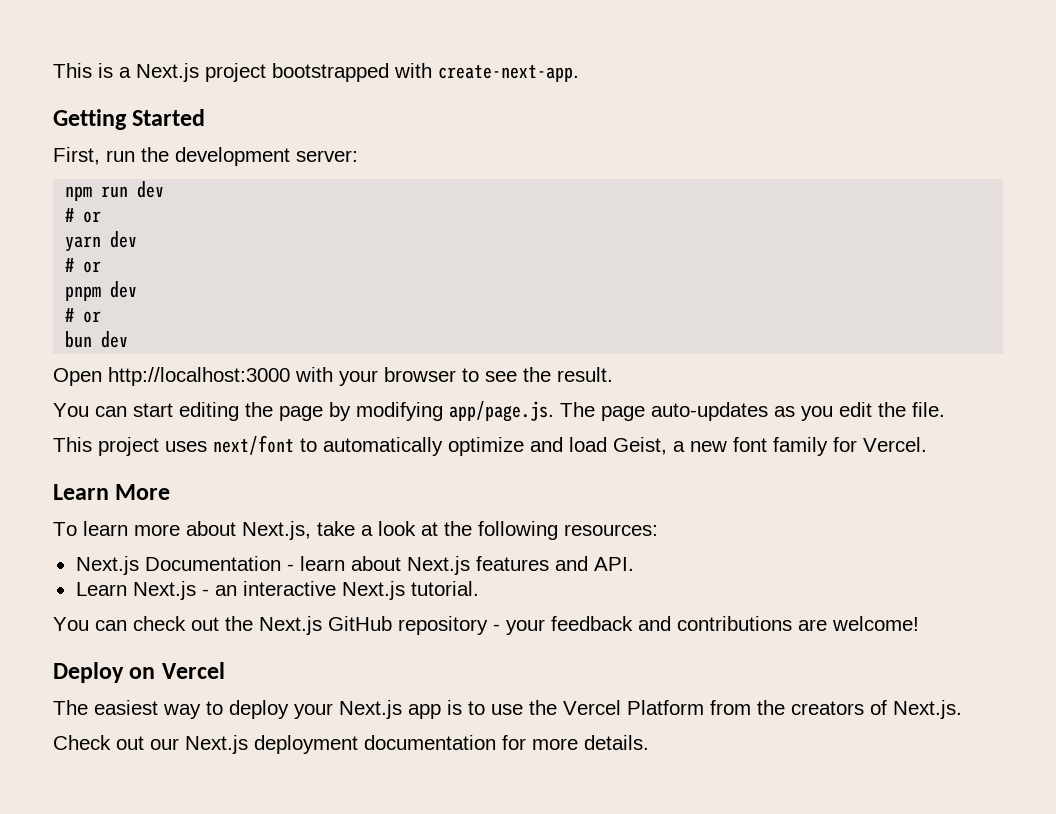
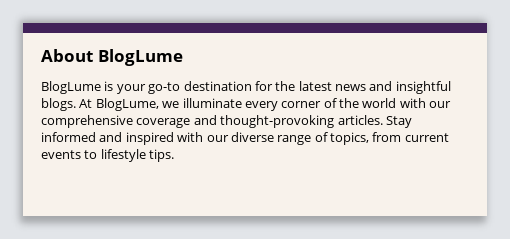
- This is a Next.js project bootstrapped with create-next-app.
- Getting Started
- First, run the development server:
- npm run dev
- # or
- yarn dev
- # or
- pnpm dev
- # or
- bun dev
- Open http://localhost:3000 with your browser to see the result.
- You can start editing the page by modifying app/page.js. The page auto-updates as you edit the file.
- This project uses next/font to automatically optimize and load Geist, a new font family for Vercel.
- Learn More
- To learn more about Next.js, take a look at the following resources:
- Next.js Documentation - learn about Next.js features and API.
- Learn Next.js - an interactive Next.js tutorial.
- You can check out the Next.js GitHub repository - your feedback and contributions are welcome!
- Deploy on Vercel
- The easiest way to deploy your Next.js app is to use the Vercel Platform from the creators of Next.js.
- Check out our Next.js deployment documentation for more details.
+ About BlogLume
+ BlogLume is your go-to destination for the latest news and insightful blogs. At BlogLume, we illuminate every corner of the world with our comprehensive coverage and thought-provoking articles. Stay informed and inspired with our diverse range of topics, from current events to lifestyle tips.

